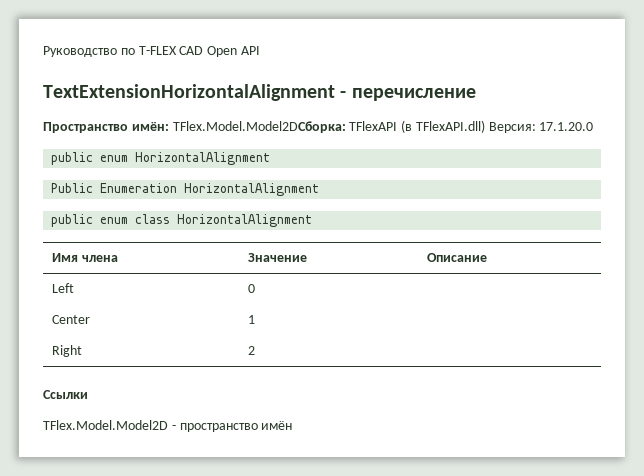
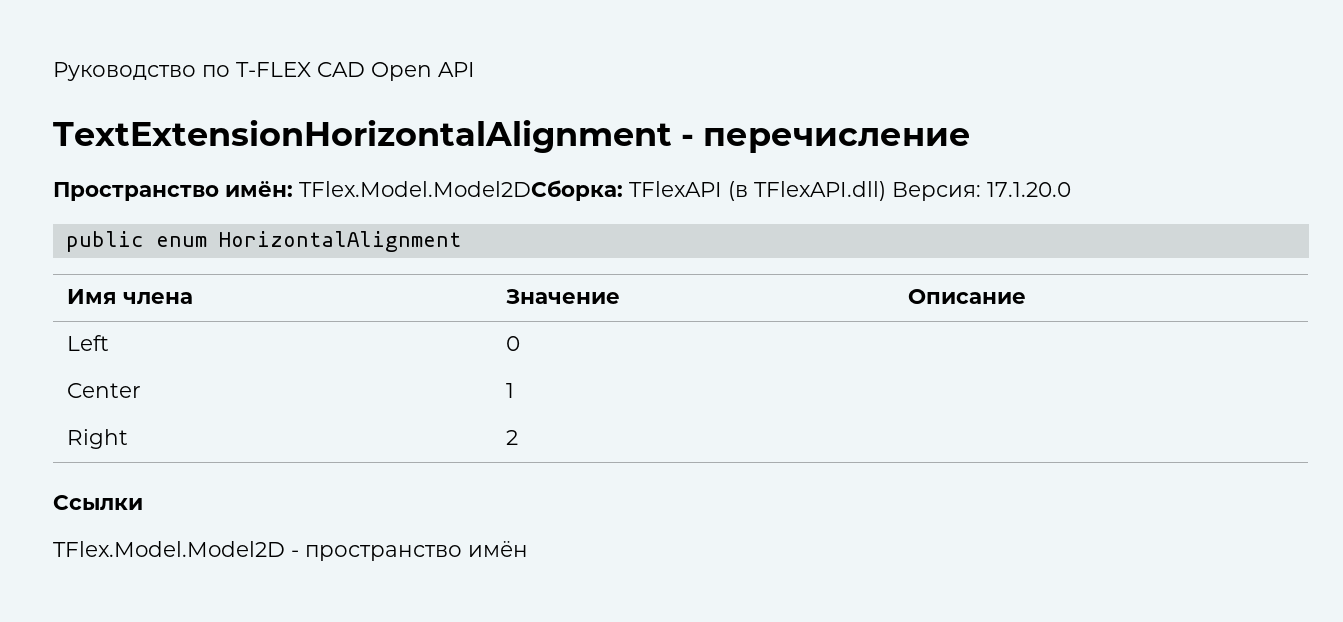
- Public Enumeration HorizontalAlignment
- public enum class HorizontalAlignment

